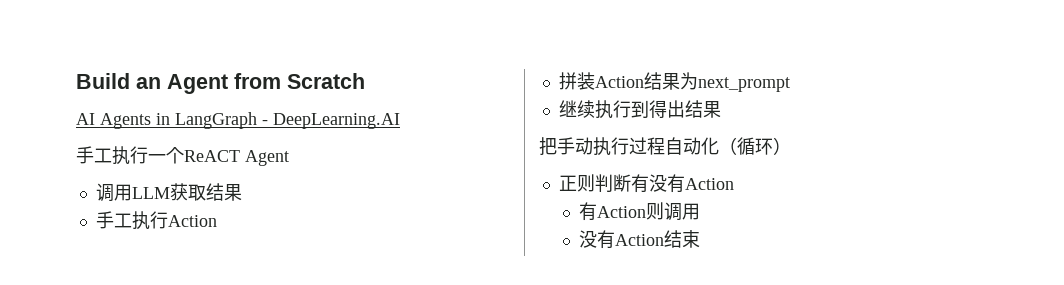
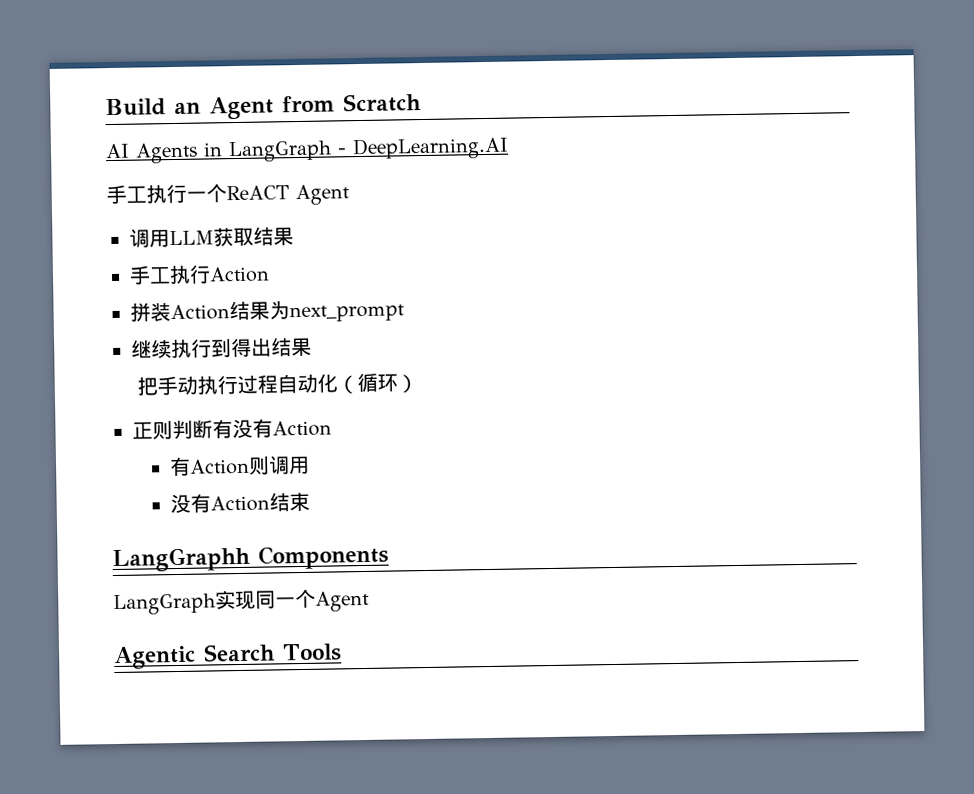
+ LangGraphh Components
+ LangGraph实现同一个Agent
+ Agentic Search Tools

